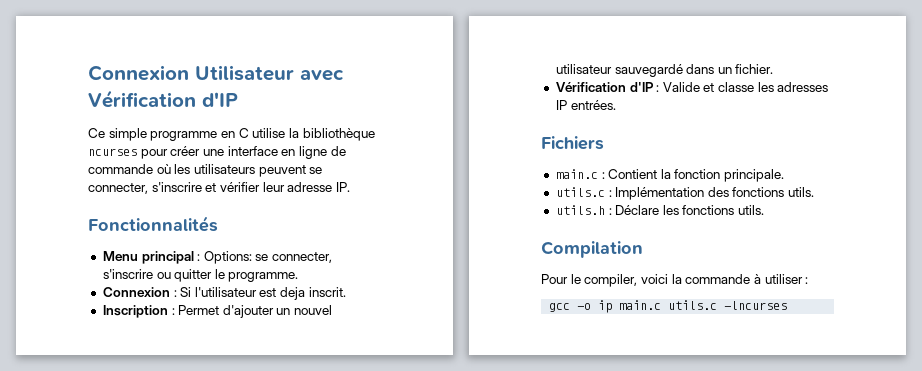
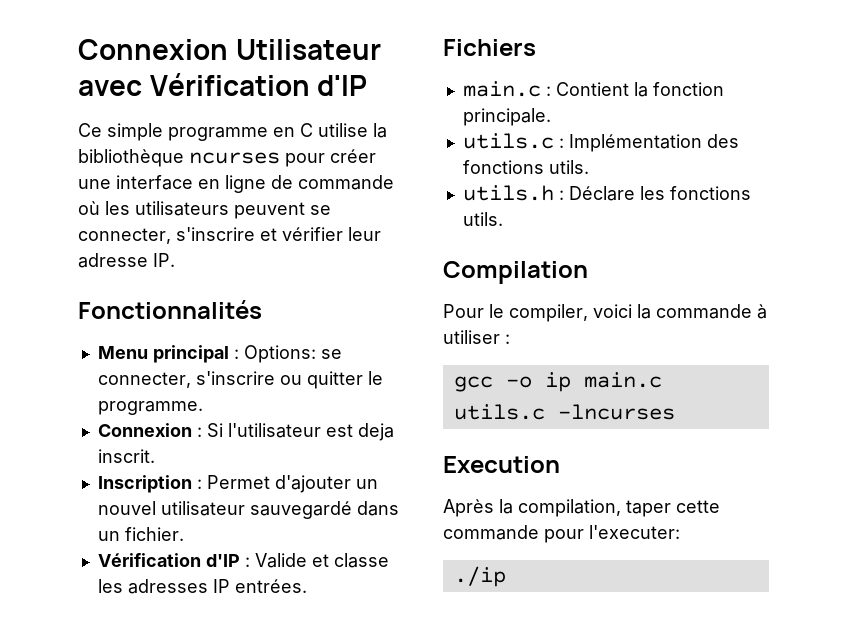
+ Execution
+ Après la compilation, taper cette commande pour l'executer:
+ ./ip

